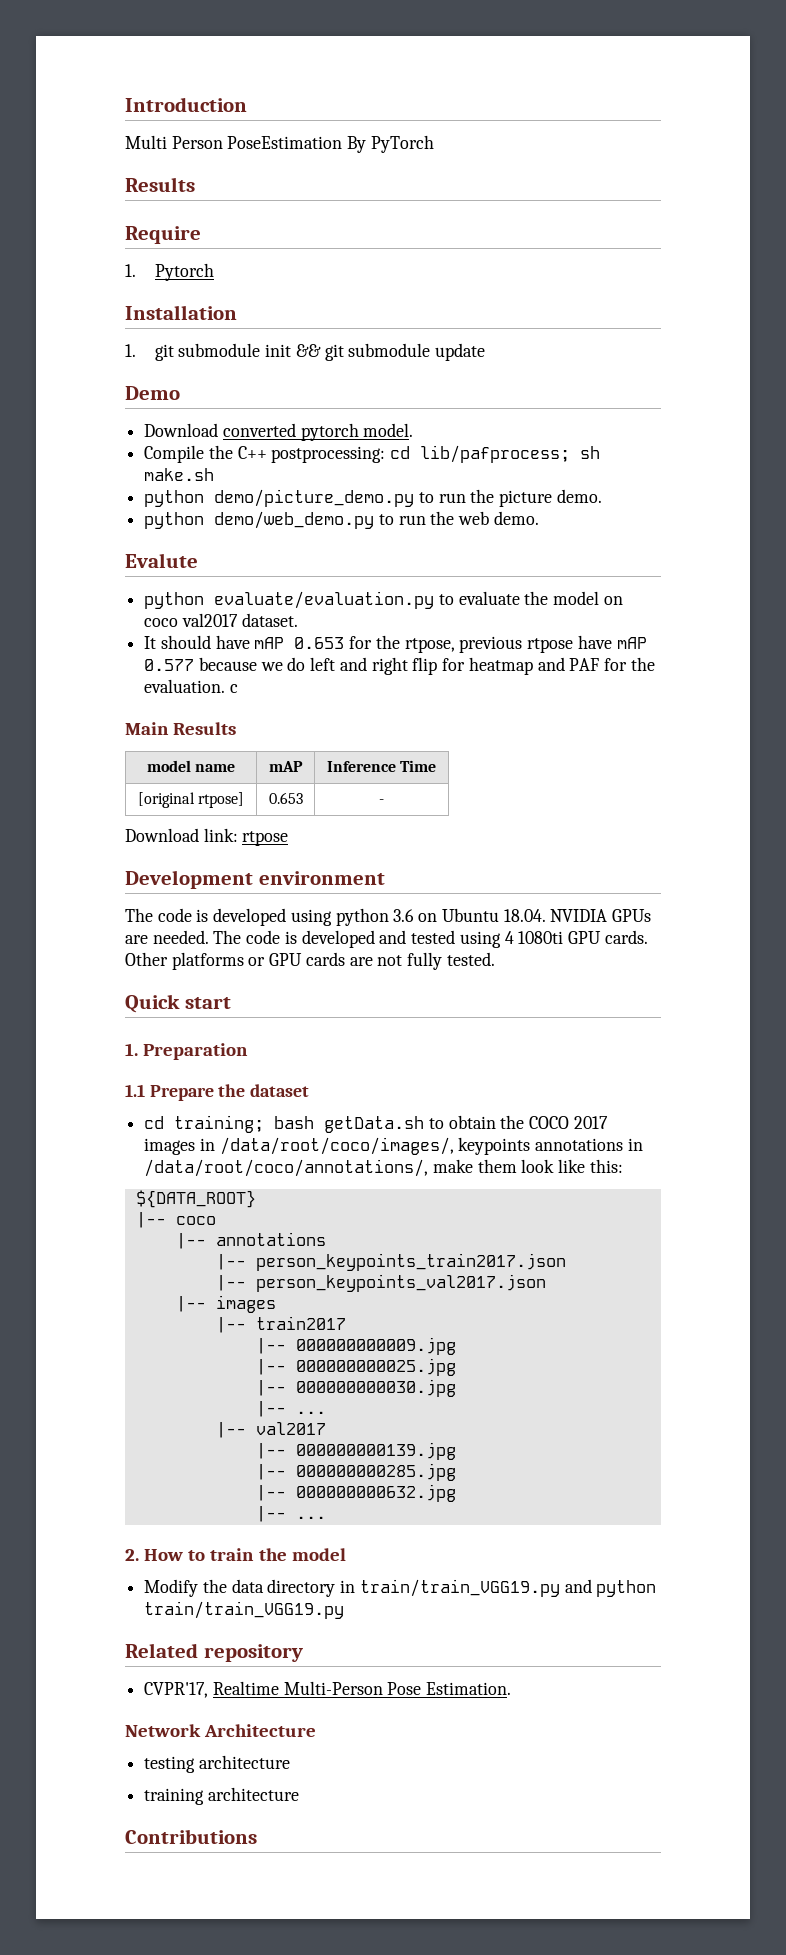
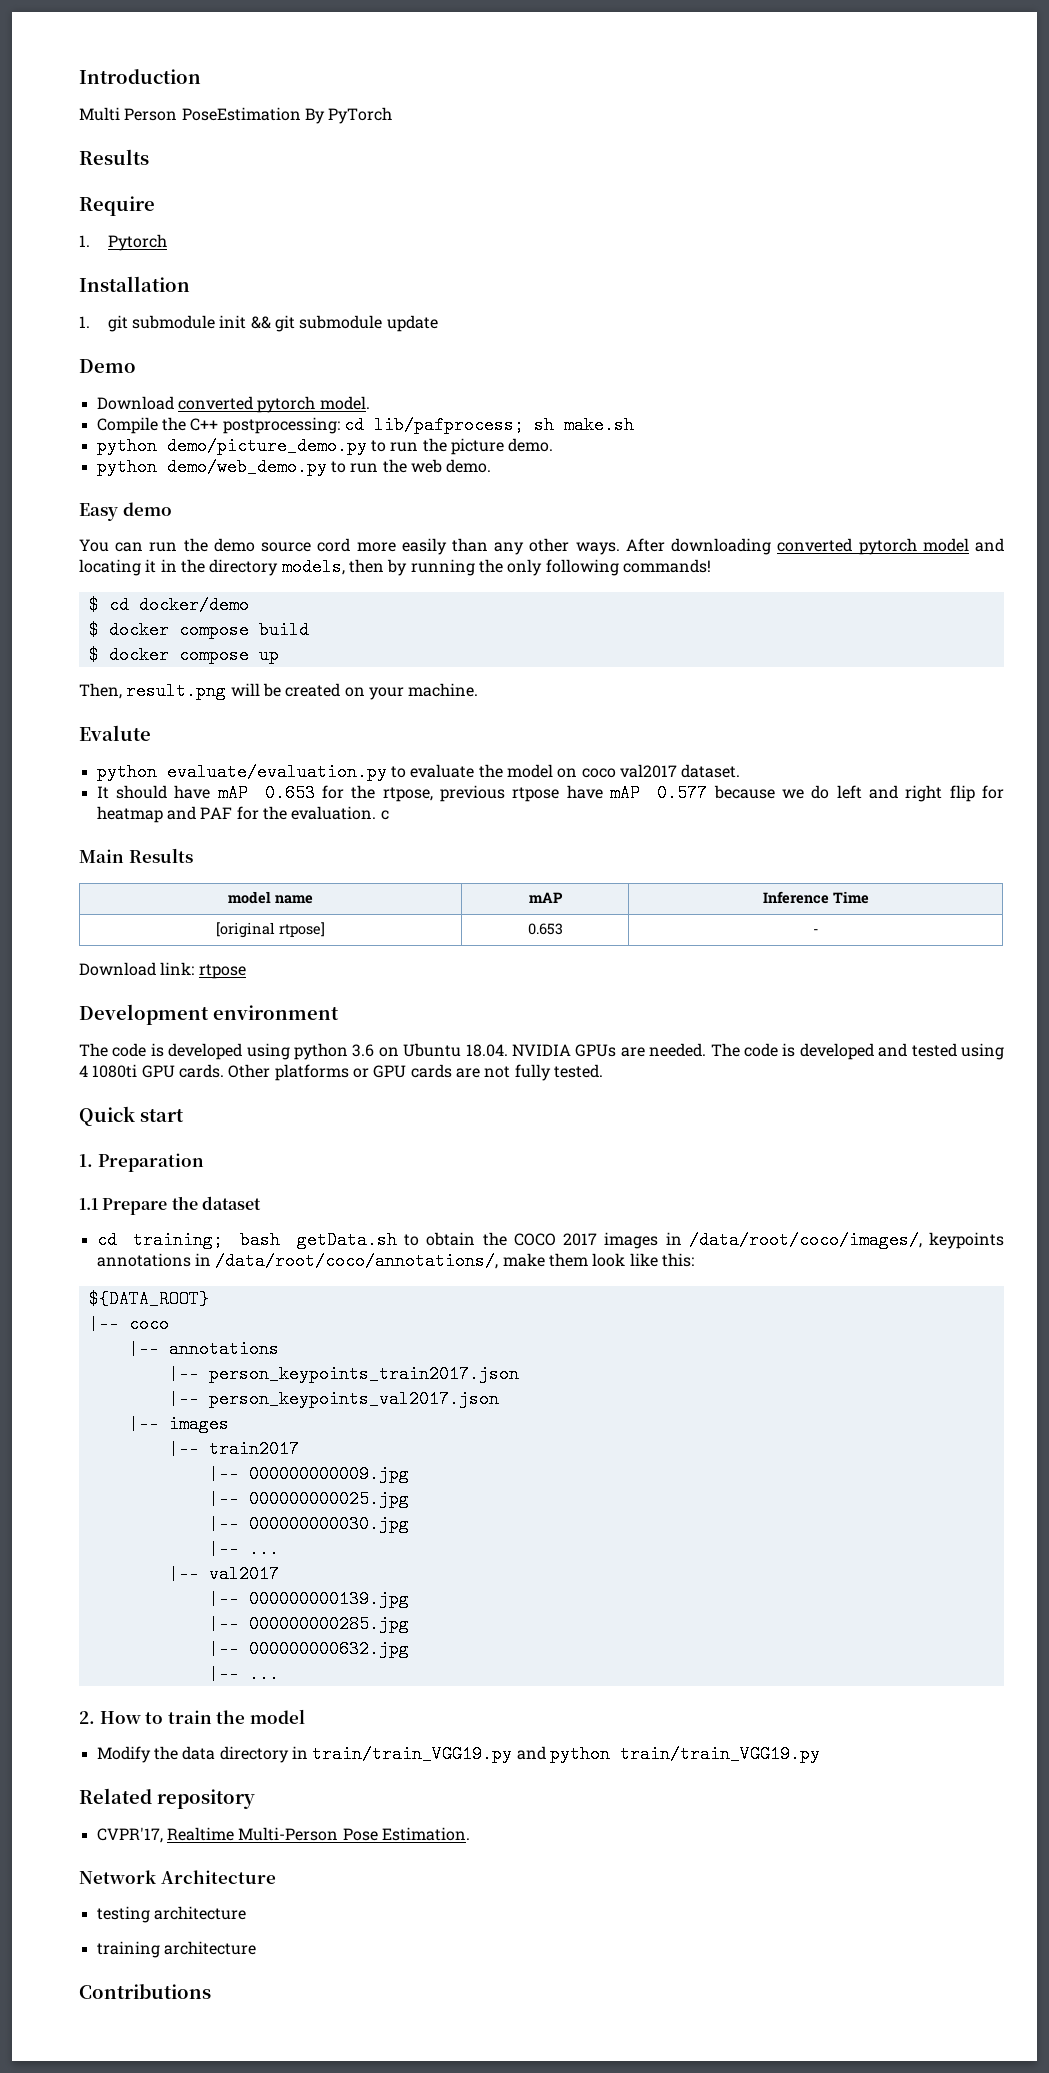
+ Easy demo
+ You can run the demo source cord more easily than any other ways. After downloading converted pytorch model and locating it in the directory models, then by running the only following commands!
+ $ cd docker/demo
+ $ docker compose build
+ $ docker compose up
+ Then, result.png will be created on your machine.

